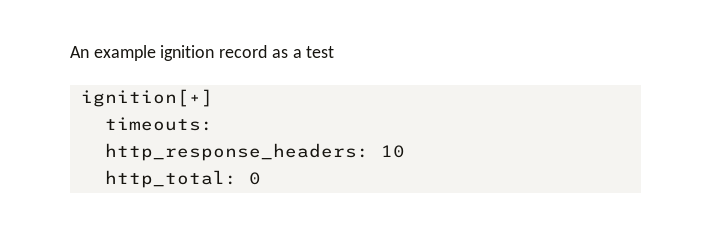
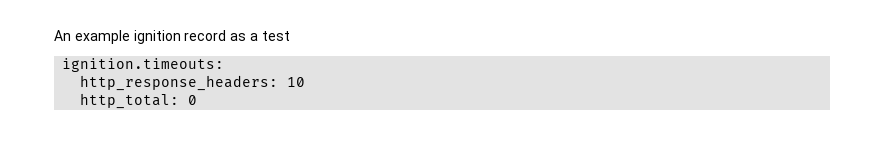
- ignition[+]
- timeouts:
+ ignition.timeouts:

